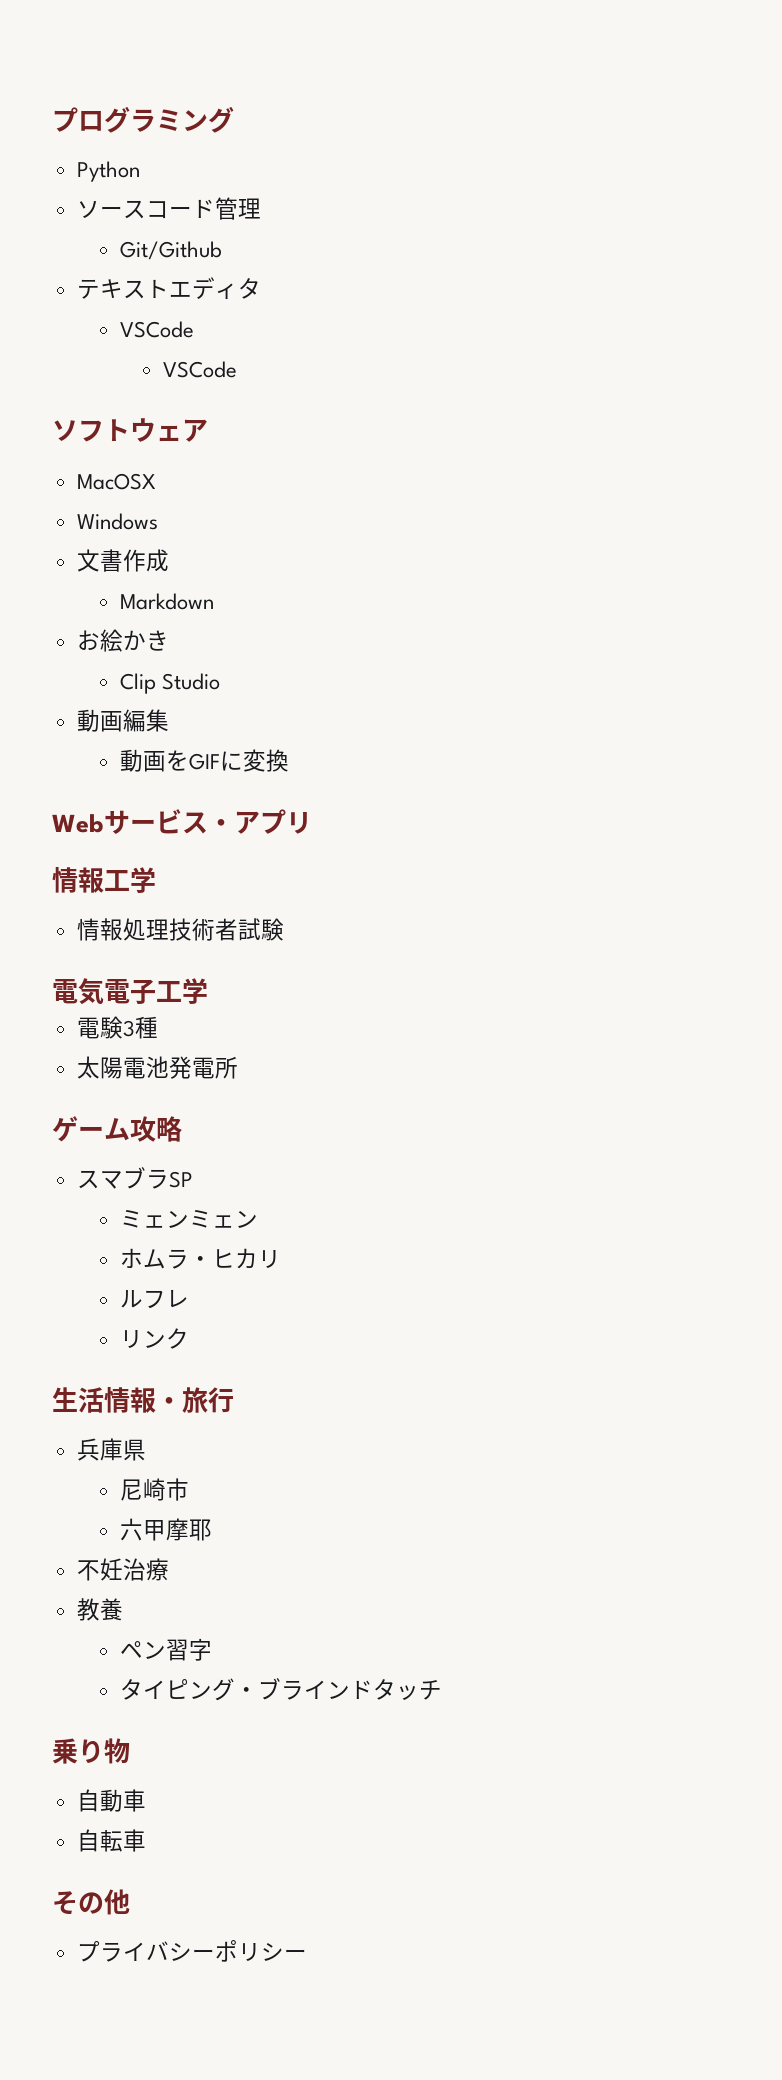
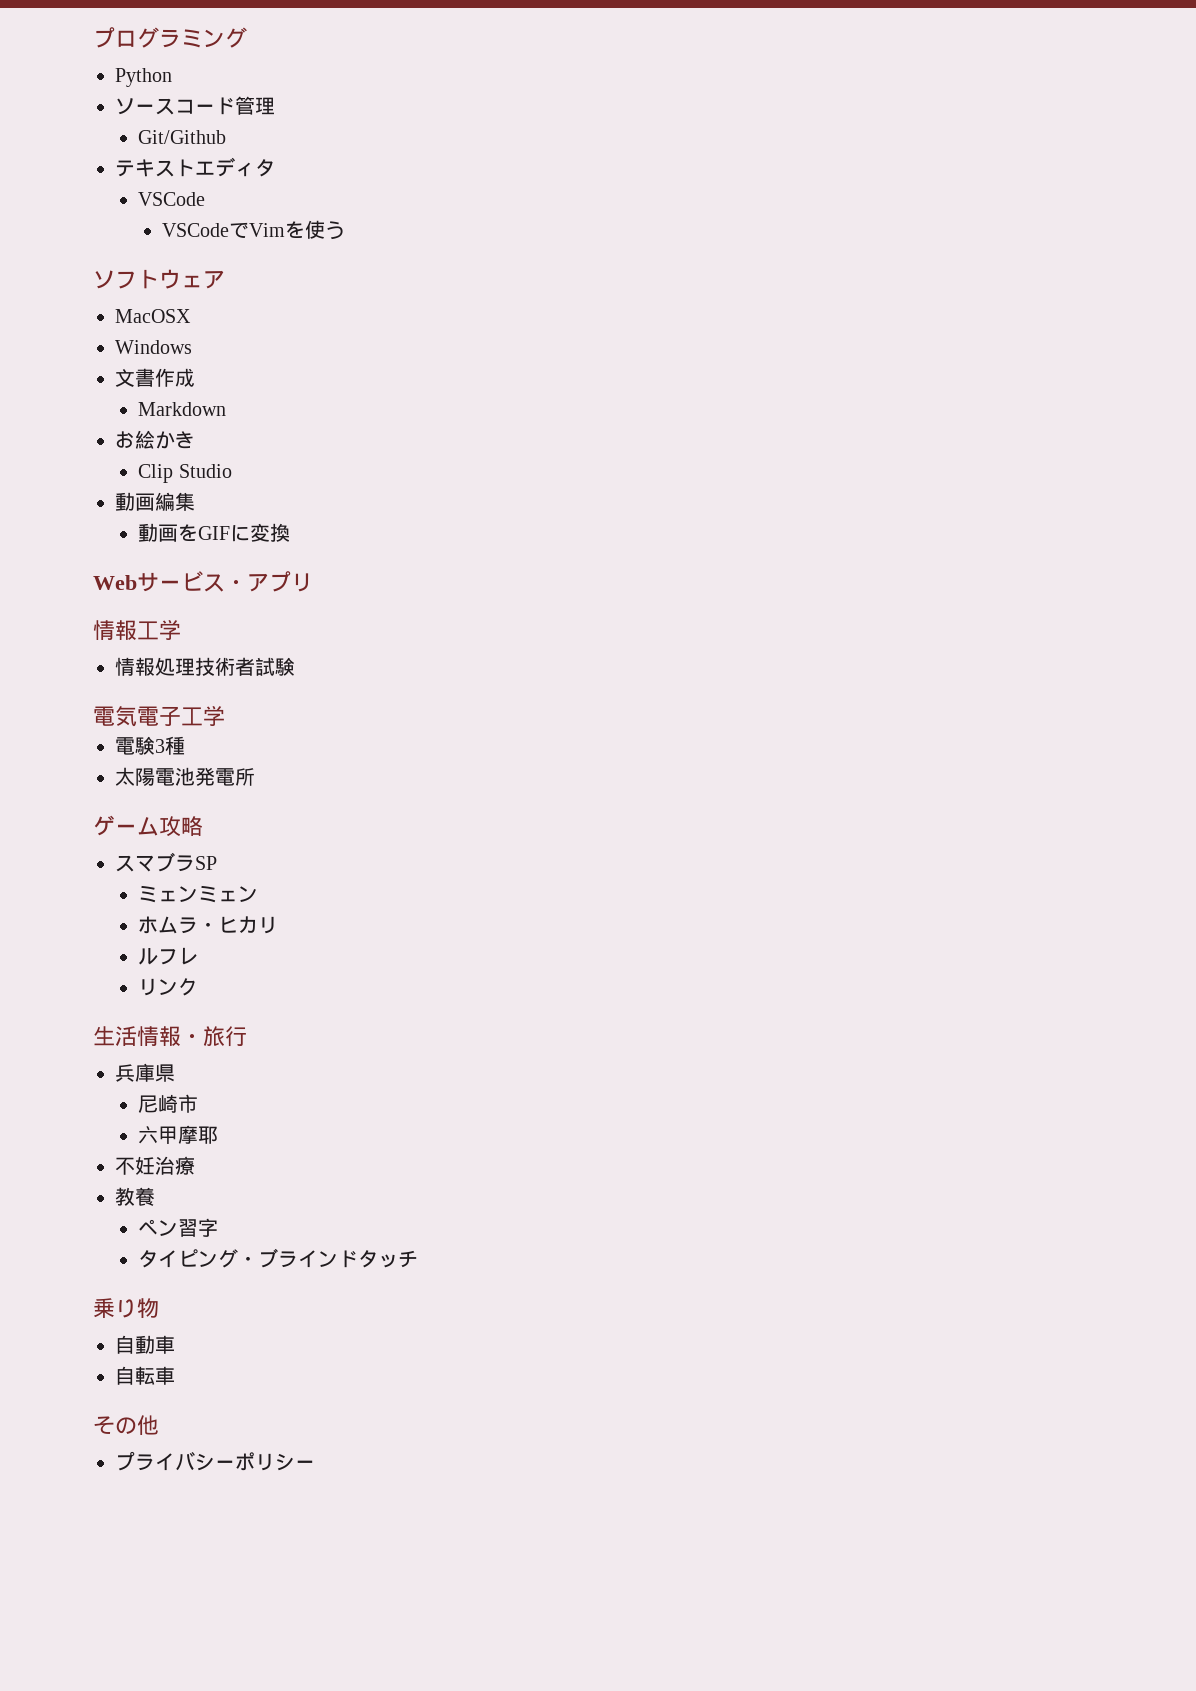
  テキストエディタ
  VSCode
- VSCode
+ VSCodeでVimを使う

